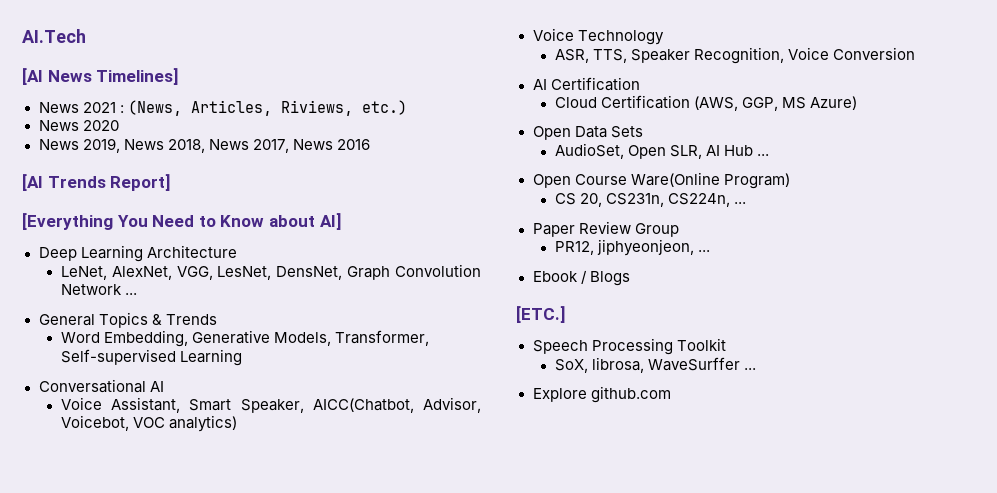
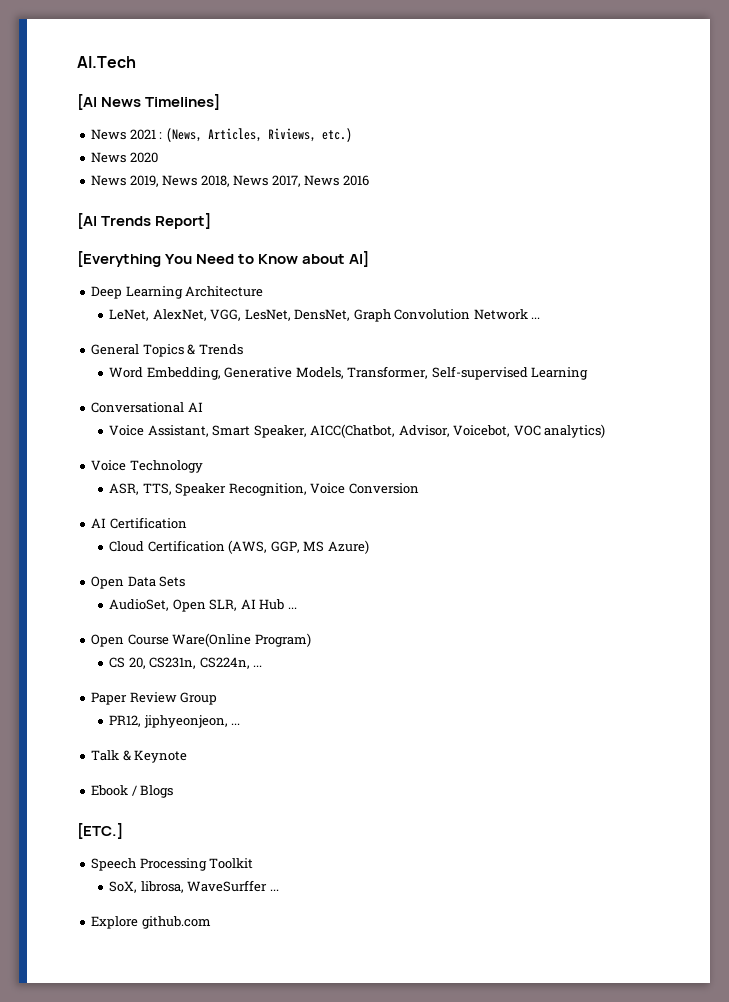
+ Talk & Keynote

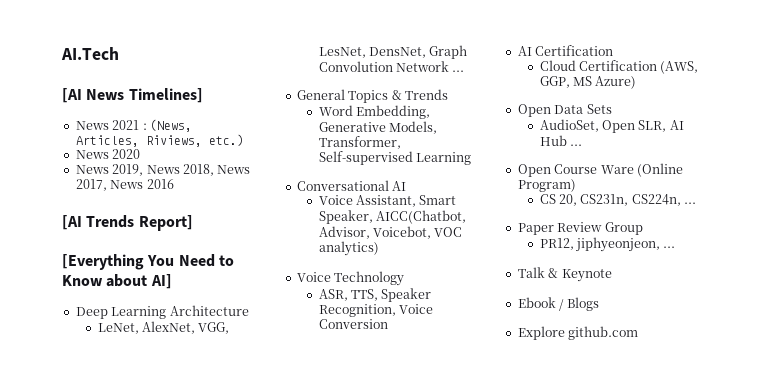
- Open Course Ware(Online Program)
+ Open Course Ware (Online Program)
- [ETC.]
- Speech Processing Toolkit
- SoX, librosa, WaveSurffer ...

